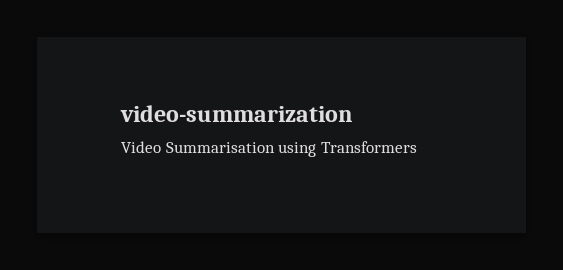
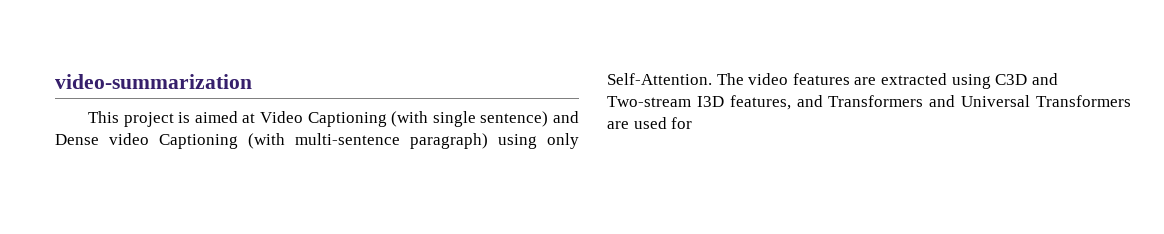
- Video Summarisation using Transformers
+ This project is aimed at Video Captioning (with single sentence) and Dense video Captioning (with multi-sentence paragraph) using only Self-Attention. The video features are extracted using C3D and Two-stream I3D features, and Transformers and Universal Transformers are used for

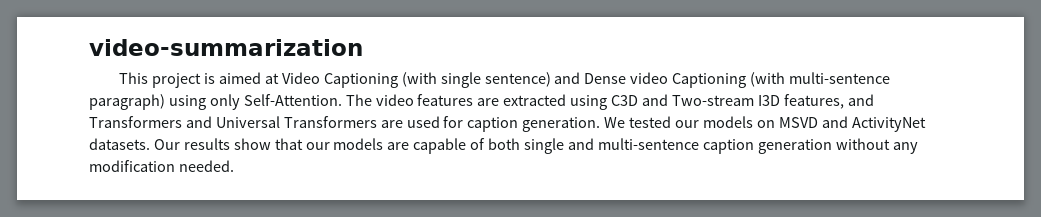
- The video features are extracted using C3D and Two-stream I3D features, and Transformers and Universal Transformers are used for
+ The video features are extracted using C3D and Two-stream I3D features, and Transformers and Universal Transformers are used for caption generation. We tested our models on MSVD and ActivityNet datasets. Our results show that our models are capable of both single and multi-sentence caption generation without any modification needed.

